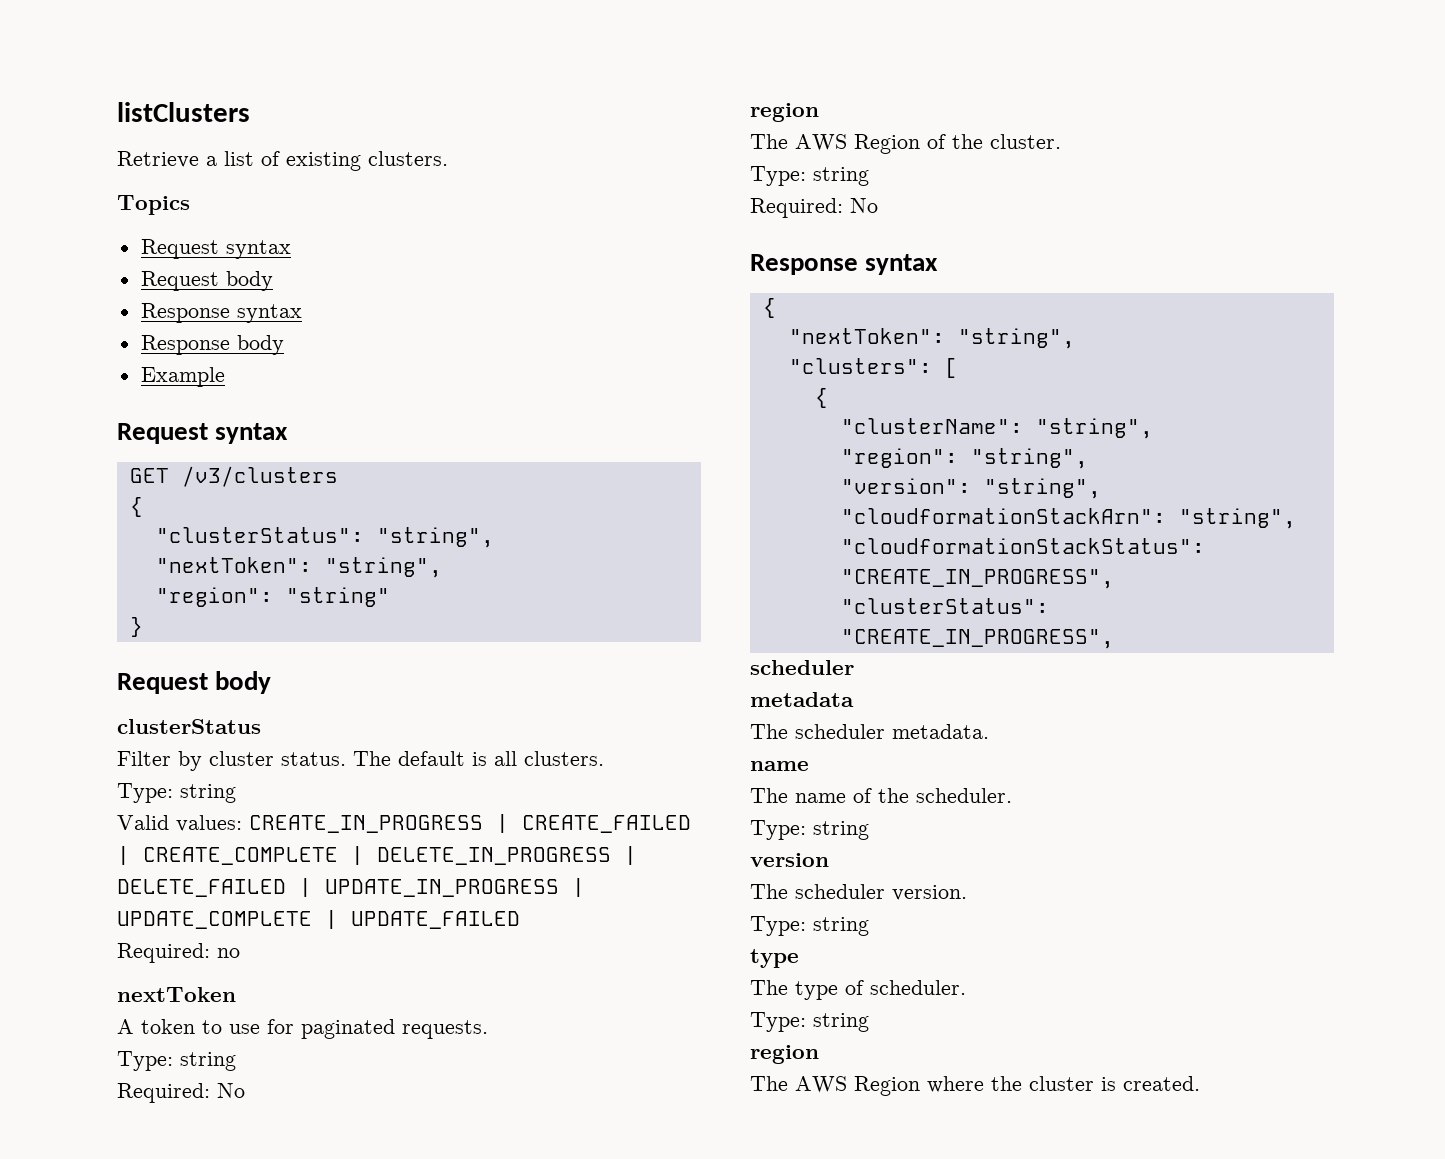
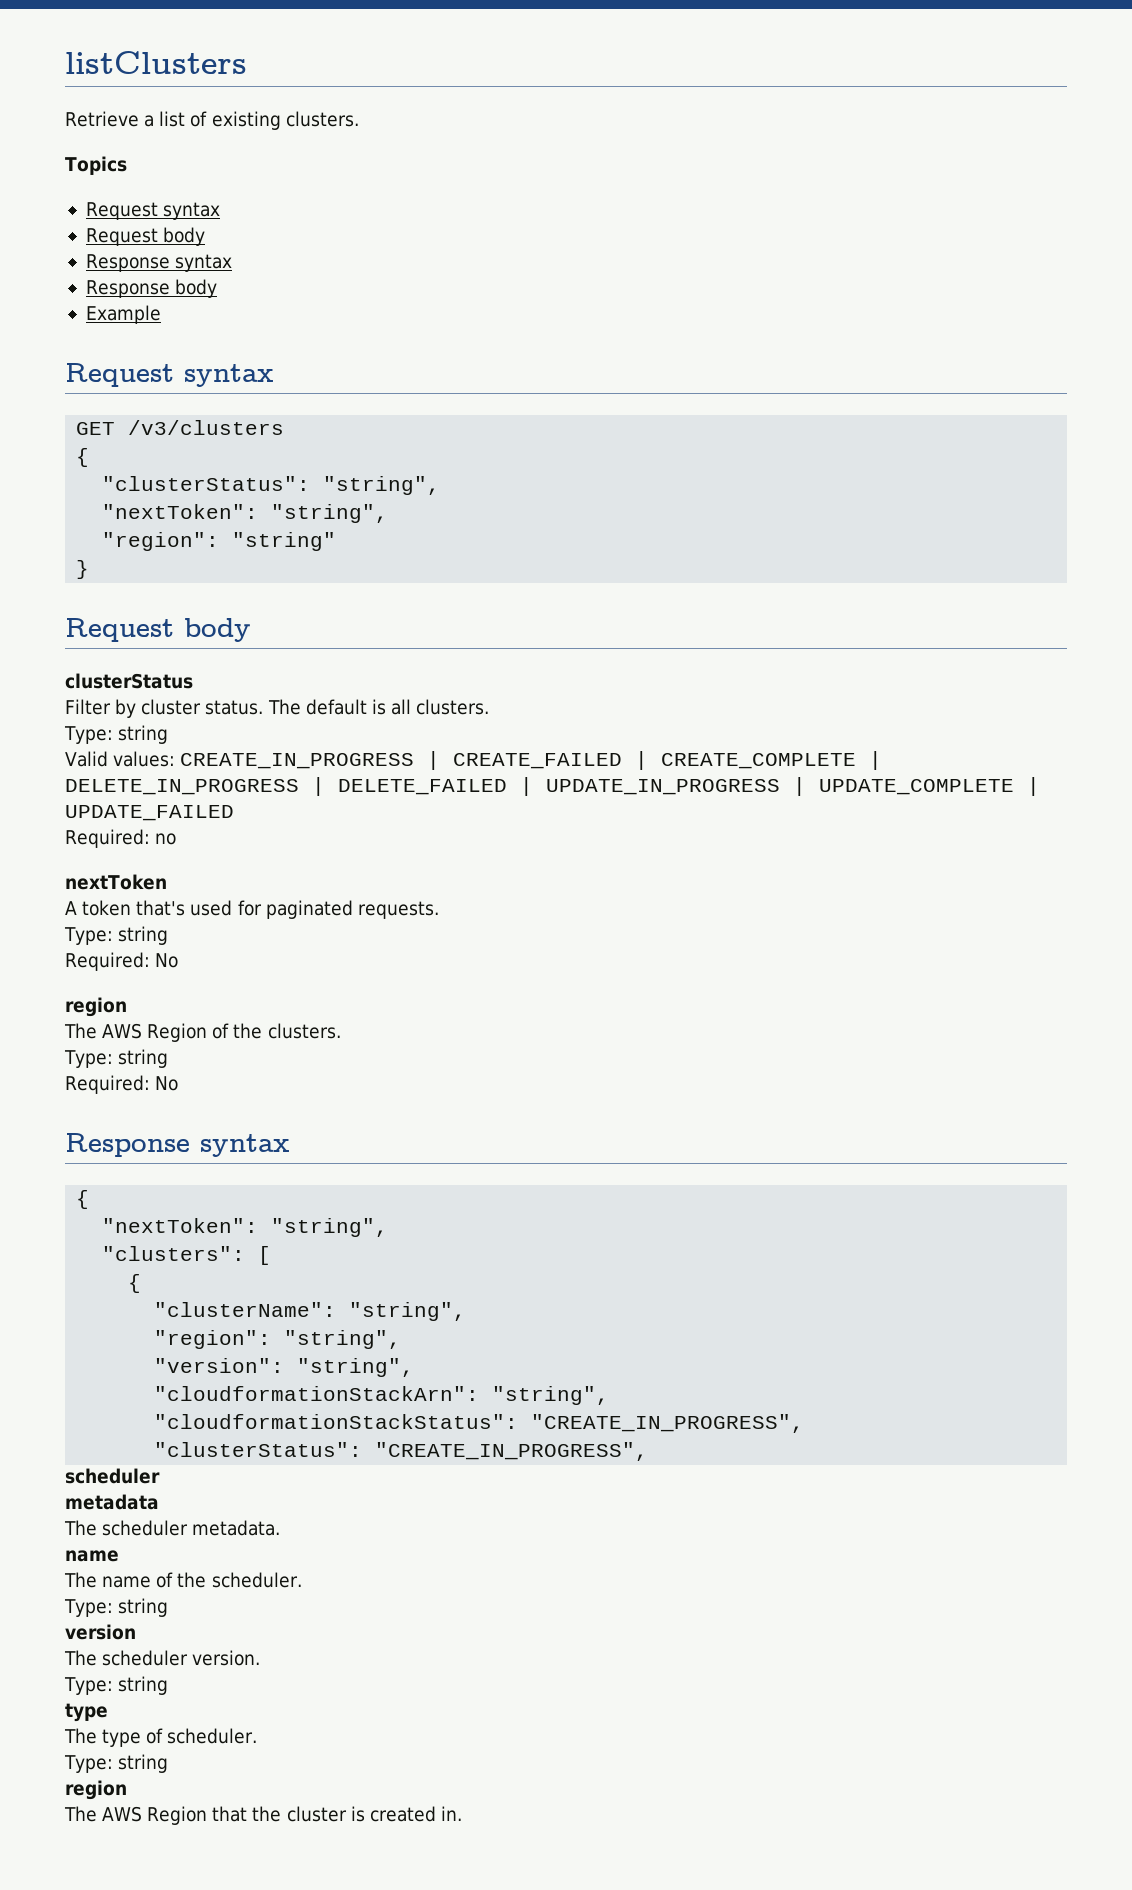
- A token to use for paginated requests.
+ A token that's used for paginated requests.
- The AWS Region of the cluster.
+ The AWS Region of the clusters.
- The AWS Region where the cluster is created.
+ The AWS Region that the cluster is created in.

